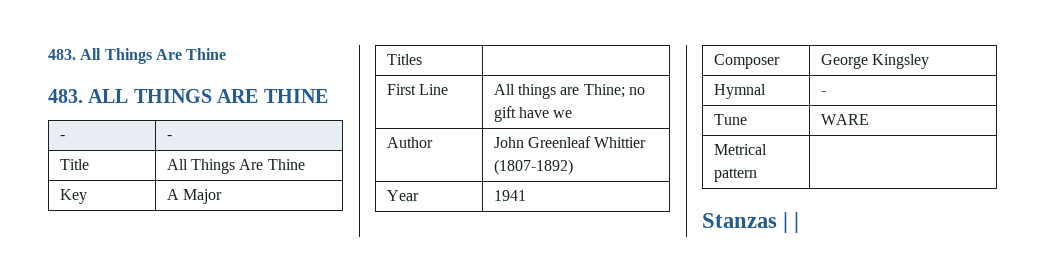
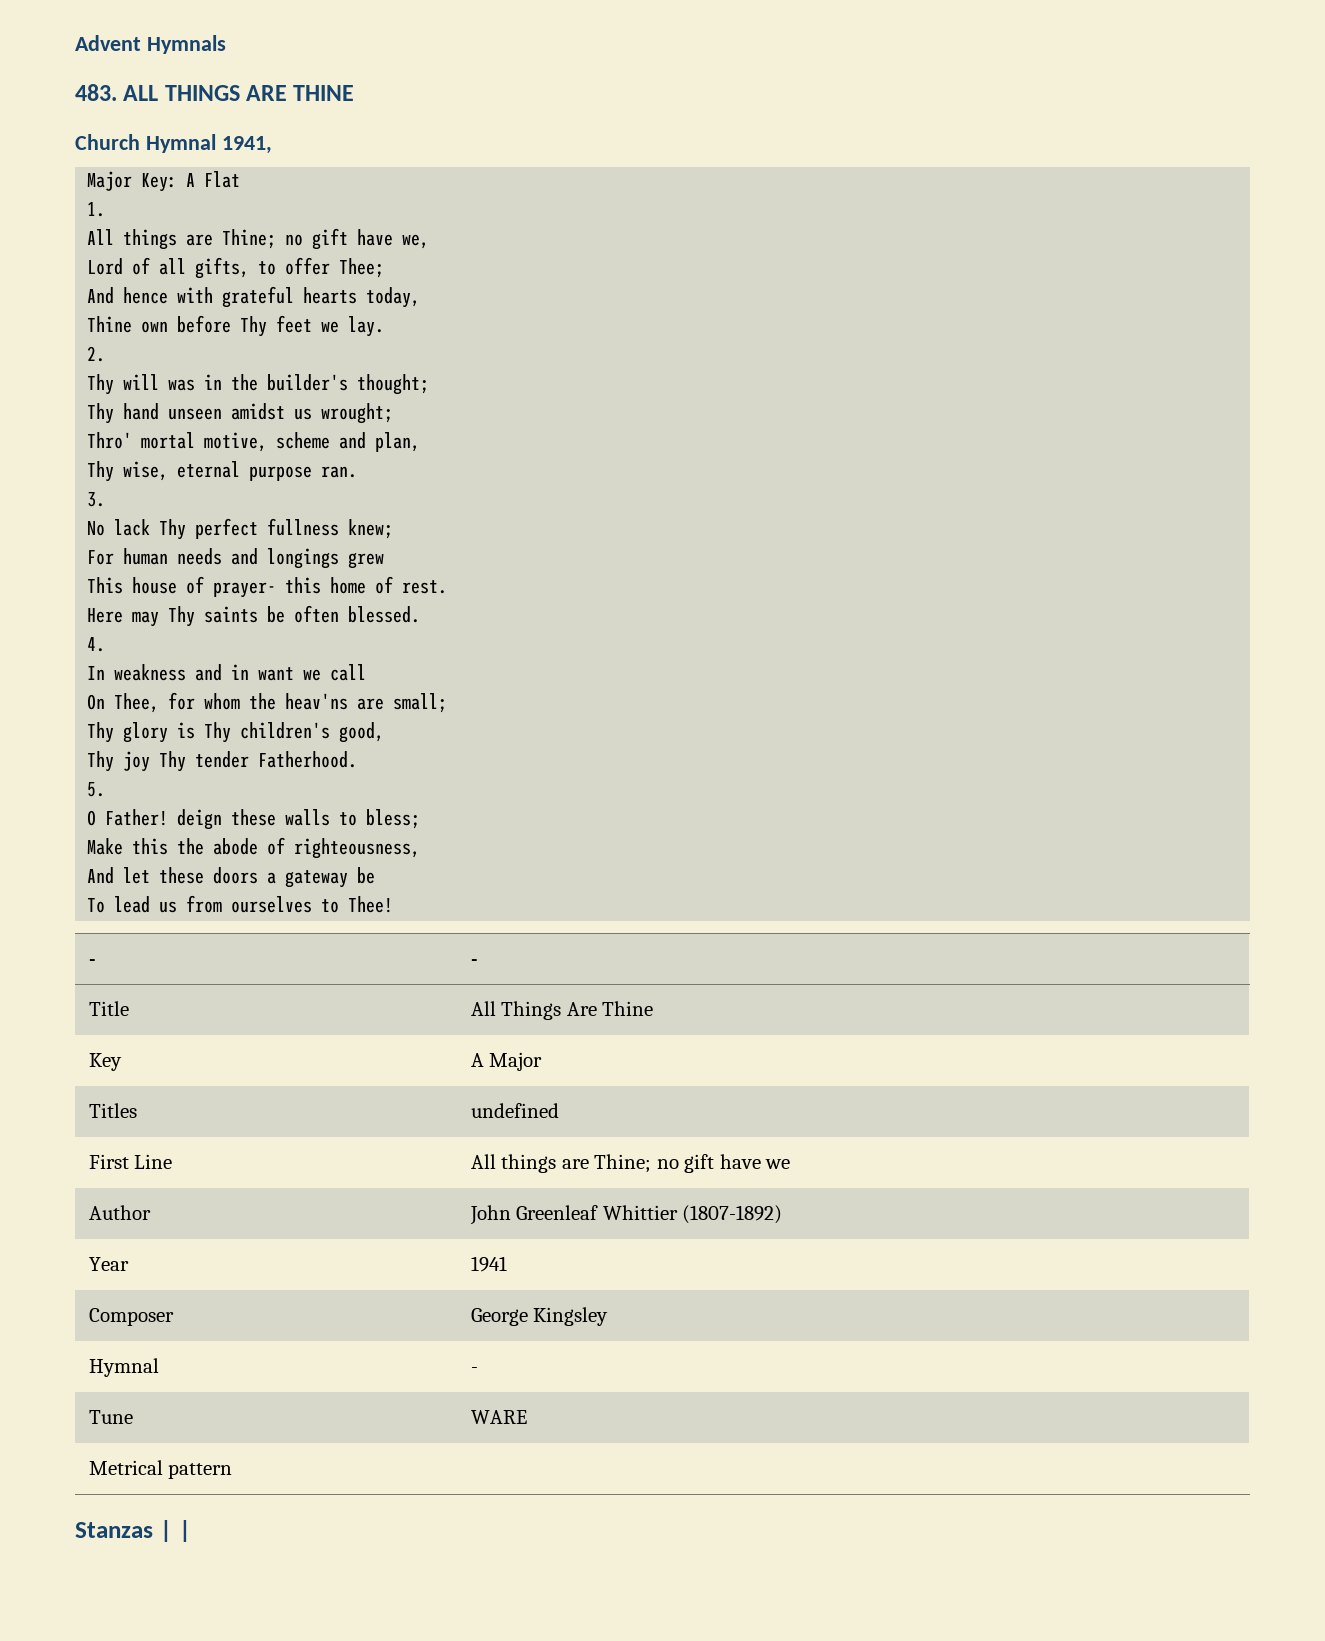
- 483. All Things Are Thine
+ Advent Hymnals
+ Church Hymnal 1941,
+ Major Key: A Flat
+ 1.
+ All things are Thine; no gift have we,
+ Lord of all gifts, to offer Thee;
+ And hence with grateful hearts today,
+ Thine own before Thy feet we lay.
+ 2.
+ Thy will was in the builder's thought;
+ Thy hand unseen amidst us wrought;
+ Thro' mortal motive, scheme and plan,
+ Thy wise, eternal purpose ran.
+ 3.
+ No lack Thy perfect fullness knew;
+ For human needs and longings grew
+ This house of prayer- this home of rest.
+ Here may Thy saints be often blessed.
+ 4.
+ In weakness and in want we call
+ On Thee, for whom the heav'ns are small;
+ Thy glory is Thy children's good,
+ Thy joy Thy tender Fatherhood.
+ 5.
+ O Father! deign these walls to bless;
+ Make this the abode of righteousness,
+ And let these doors a gateway be
+ To lead us from ourselves to Thee!
- Titles |
+ Titles | undefined

